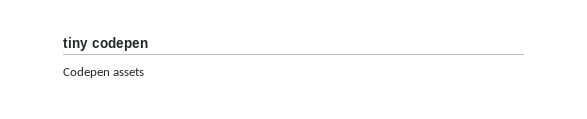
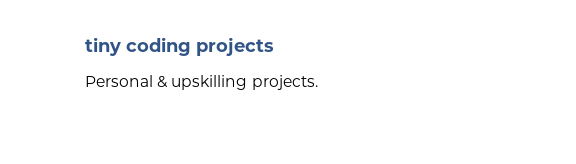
- tiny codepen
- Codepen assets
+ tiny coding projects
+ Personal & upskilling projects.

